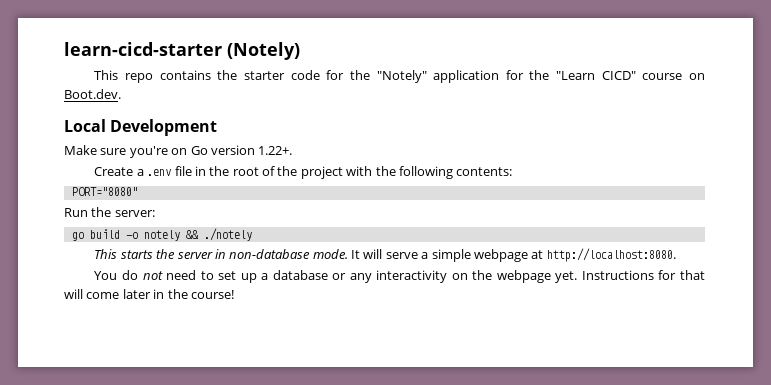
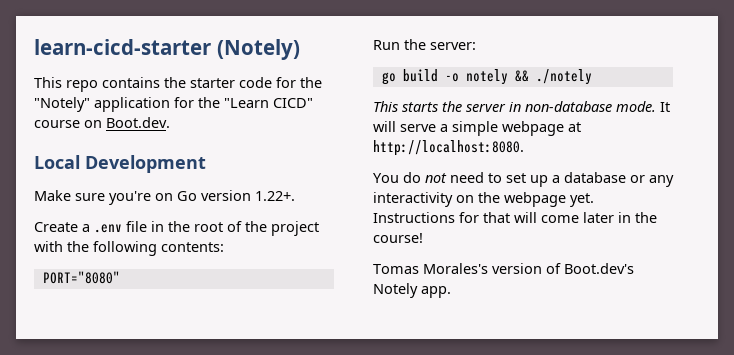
+ Tomas Morales's version of Boot.dev's Notely app.

